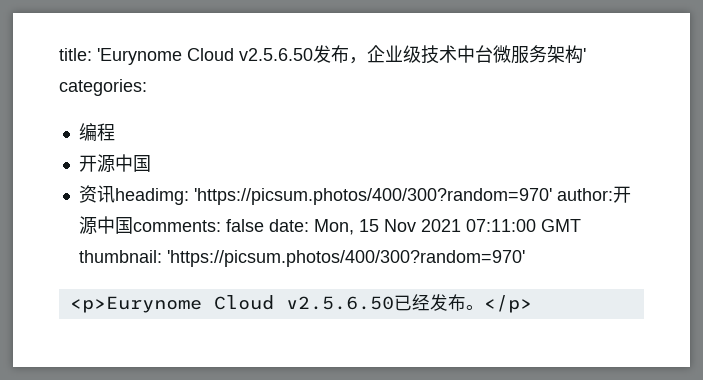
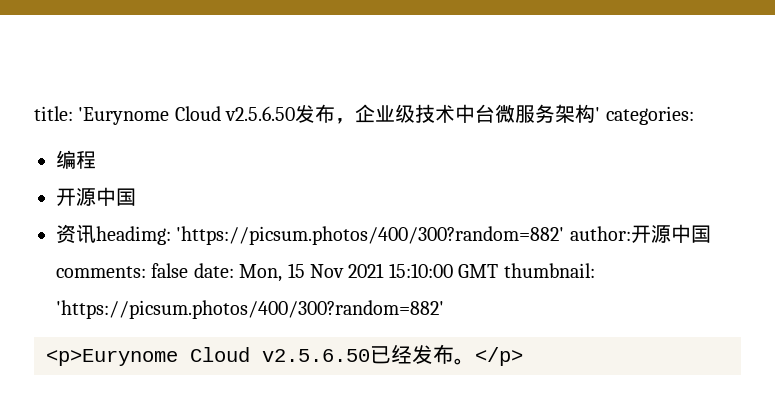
- 资讯headimg: 'https://picsum.photos/400/300?random=970' author:开源中国comments: false date: Mon, 15 Nov 2021 07:11:00 GMT thumbnail: 'https://picsum.photos/400/300?random=970'
+ 资讯headimg: 'https://picsum.photos/400/300?random=882' author:开源中国comments: false date: Mon, 15 Nov 2021 15:10:00 GMT thumbnail: 'https://picsum.photos/400/300?random=882'

